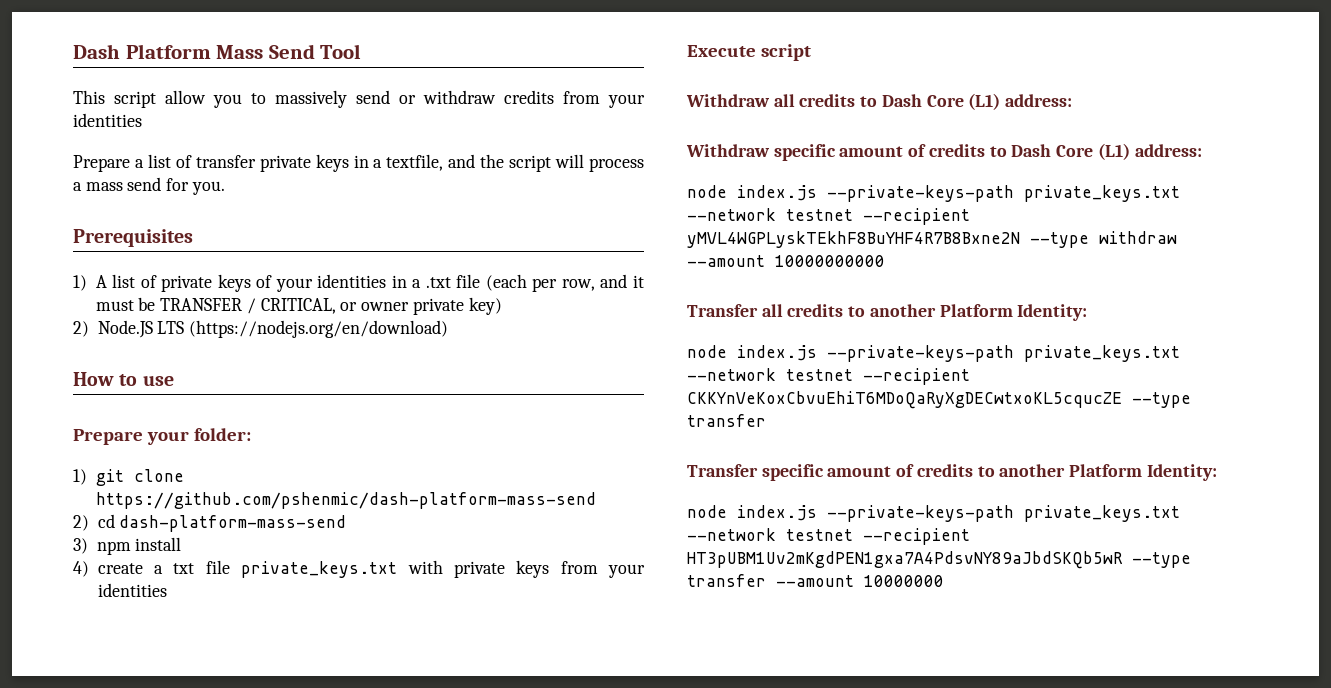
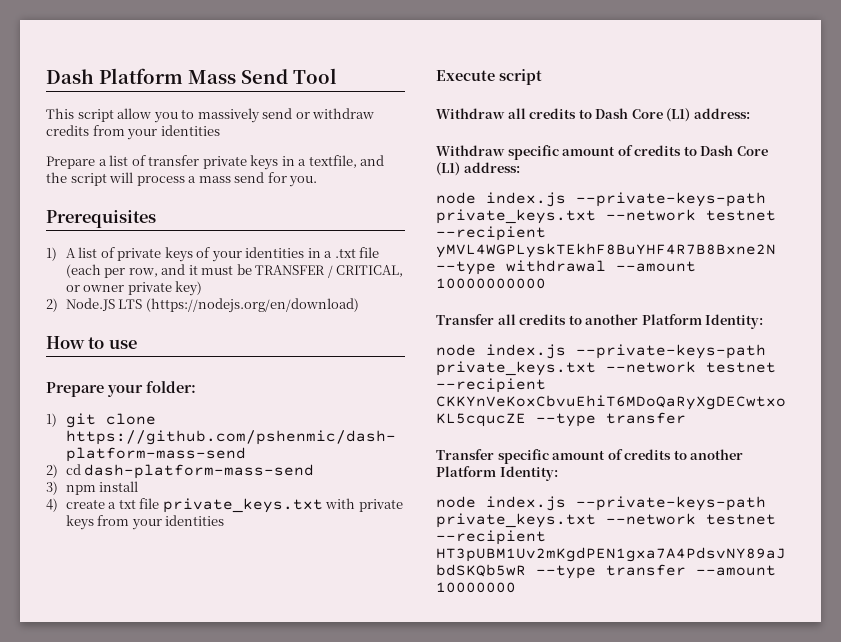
- node index.js --private-keys-path private_keys.txt --network testnet --recipient yMVL4WGPLyskTEkhF8BuYHF4R7B8Bxne2N --type withdraw --amount 10000000000
+ node index.js --private-keys-path private_keys.txt --network testnet --recipient yMVL4WGPLyskTEkhF8BuYHF4R7B8Bxne2N --type withdrawal --amount 10000000000

